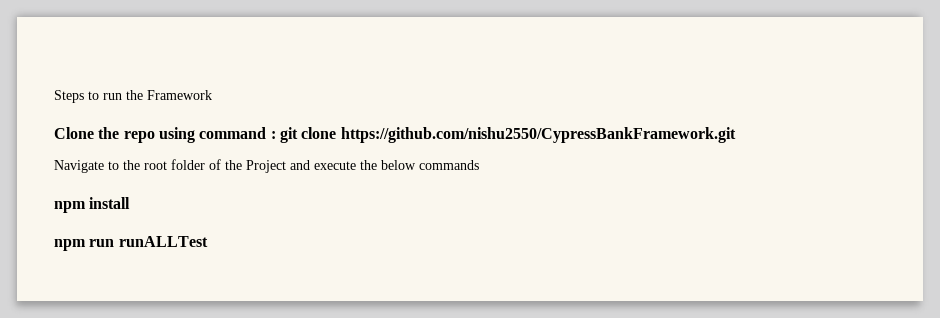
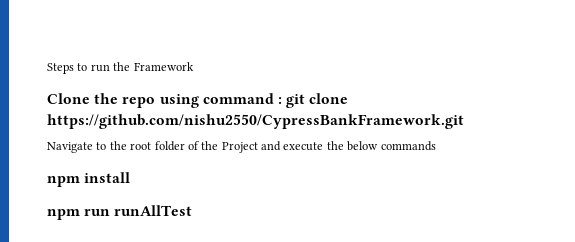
- npm run runALLTest
+ npm run runAllTest

